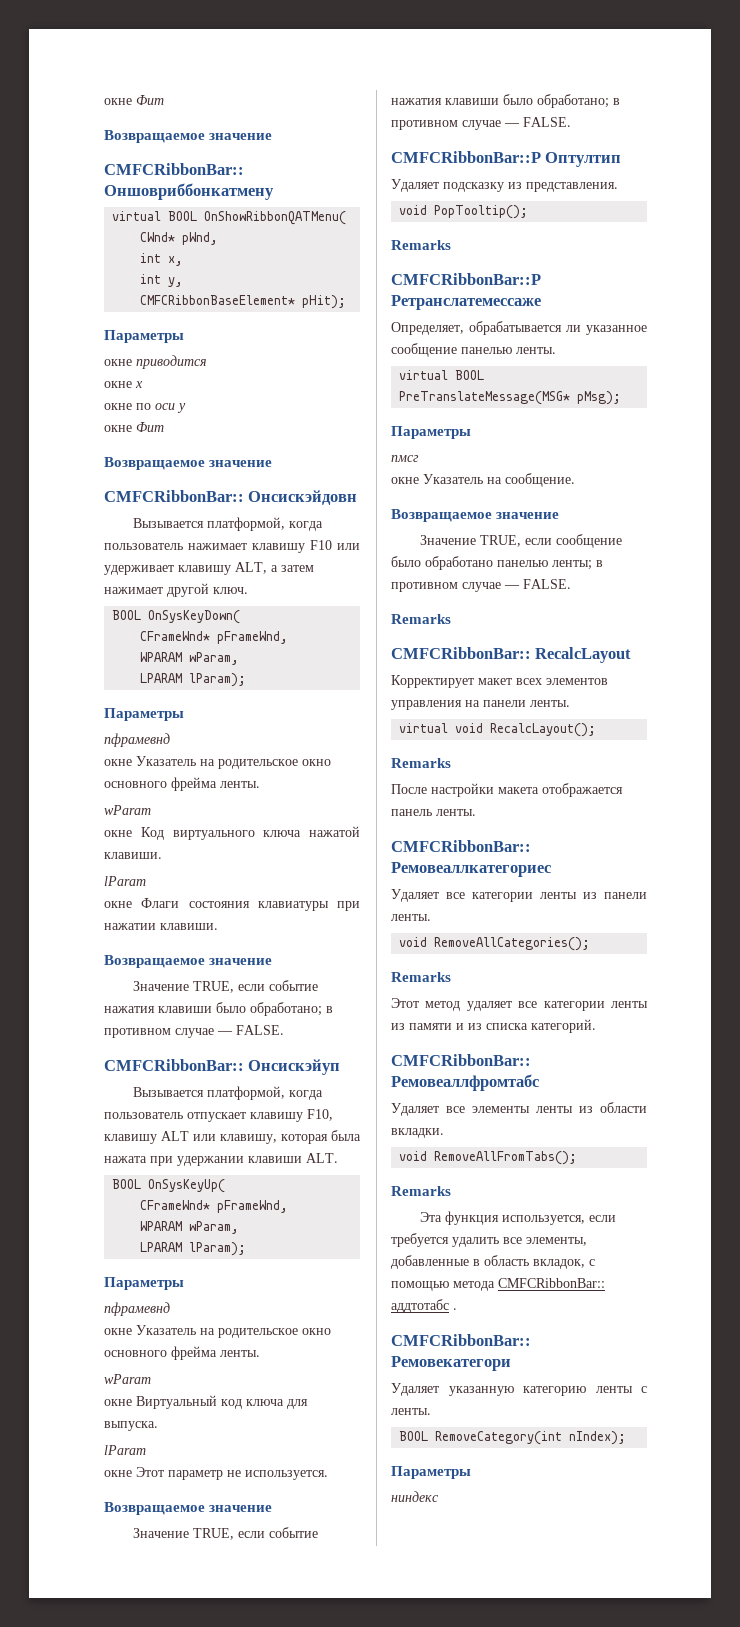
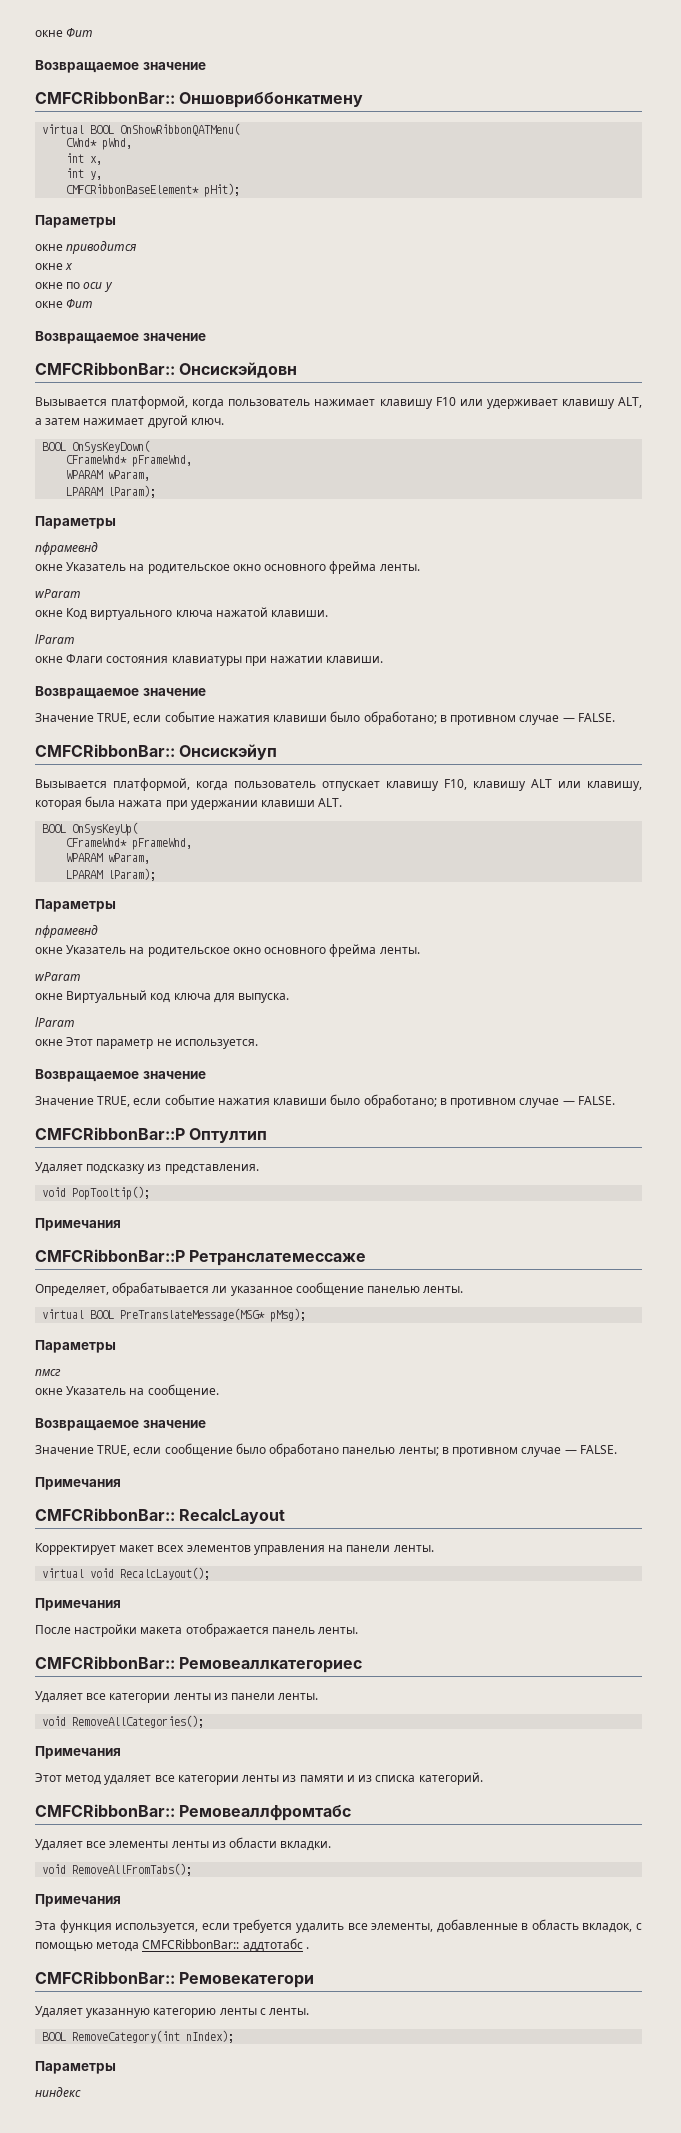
  void PopTooltip();
- Remarks
+ Примечания
  Значение TRUE, если сообщение было обработано панелью ленты; в противном случае — FALSE.
- Remarks
+ Примечания
  virtual void RecalcLayout();
- Remarks
+ Примечания
  void RemoveAllCategories();
- Remarks
+ Примечания
  void RemoveAllFromTabs();
- Remarks
+ Примечания

